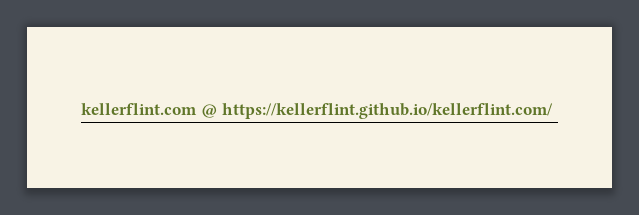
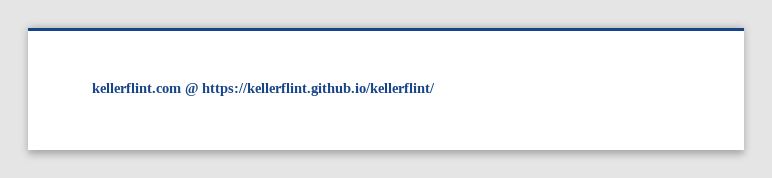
- kellerflint.com @ https://kellerflint.github.io/kellerflint.com/
+ kellerflint.com @ https://kellerflint.github.io/kellerflint/

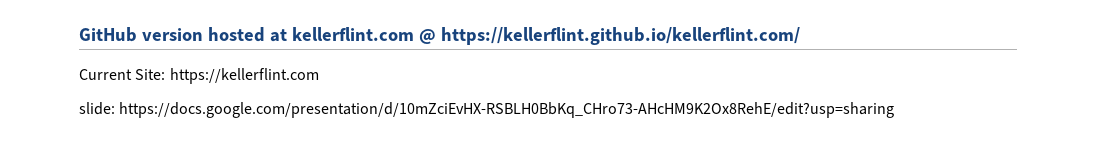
- kellerflint.com @ https://kellerflint.github.io/kellerflint/
+ GitHub version hosted at kellerflint.com @ https://kellerflint.github.io/kellerflint.com/
+ Current Site: https://kellerflint.com
+ slide: https://docs.google.com/presentation/d/10mZciEvHX-RSBLH0BbKq_CHro73-AHcHM9K2Ox8RehE/edit?usp=sharing

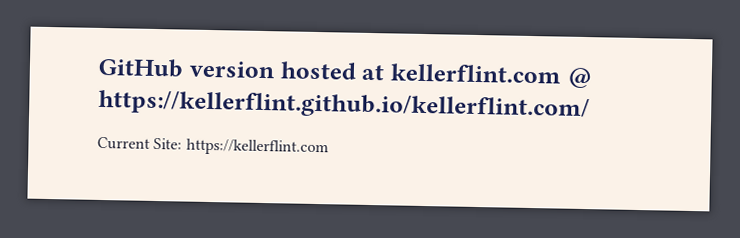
- slide: https://docs.google.com/presentation/d/10mZciEvHX-RSBLH0BbKq_CHro73-AHcHM9K2Ox8RehE/edit?usp=sharing

